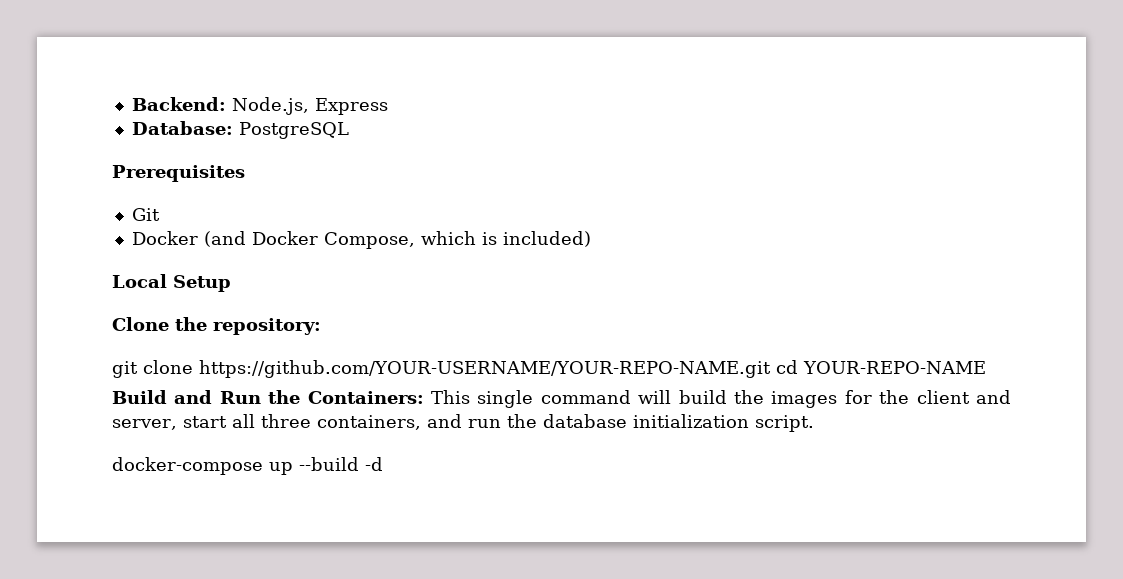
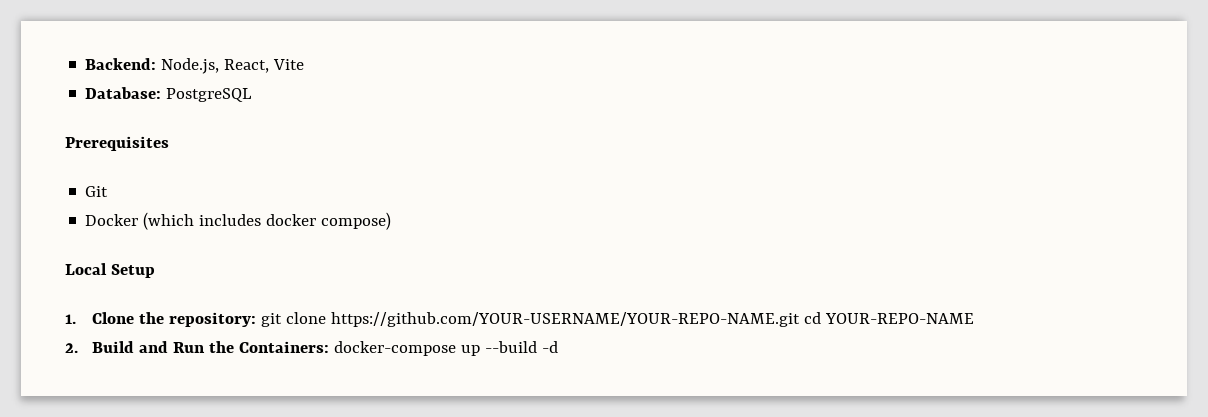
- Backend: Node.js, Express
+ Backend: Node.js, React, Vite
- Docker (and Docker Compose, which is included)
+ Docker (which includes docker compose)
- Clone the repository:
- git clone https://github.com/YOUR-USERNAME/YOUR-REPO-NAME.git cd YOUR-REPO-NAME
+ 1. Clone the repository: git clone https://github.com/YOUR-USERNAME/YOUR-REPO-NAME.git cd YOUR-REPO-NAME
- Build and Run the Containers: This single command will build the images for the client and server, start all three containers, and run the database initialization script.
- docker-compose up --build -d
+ 2. Build and Run the Containers: docker-compose up --build -d

